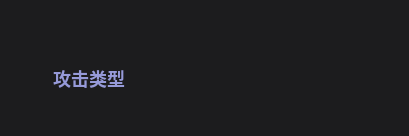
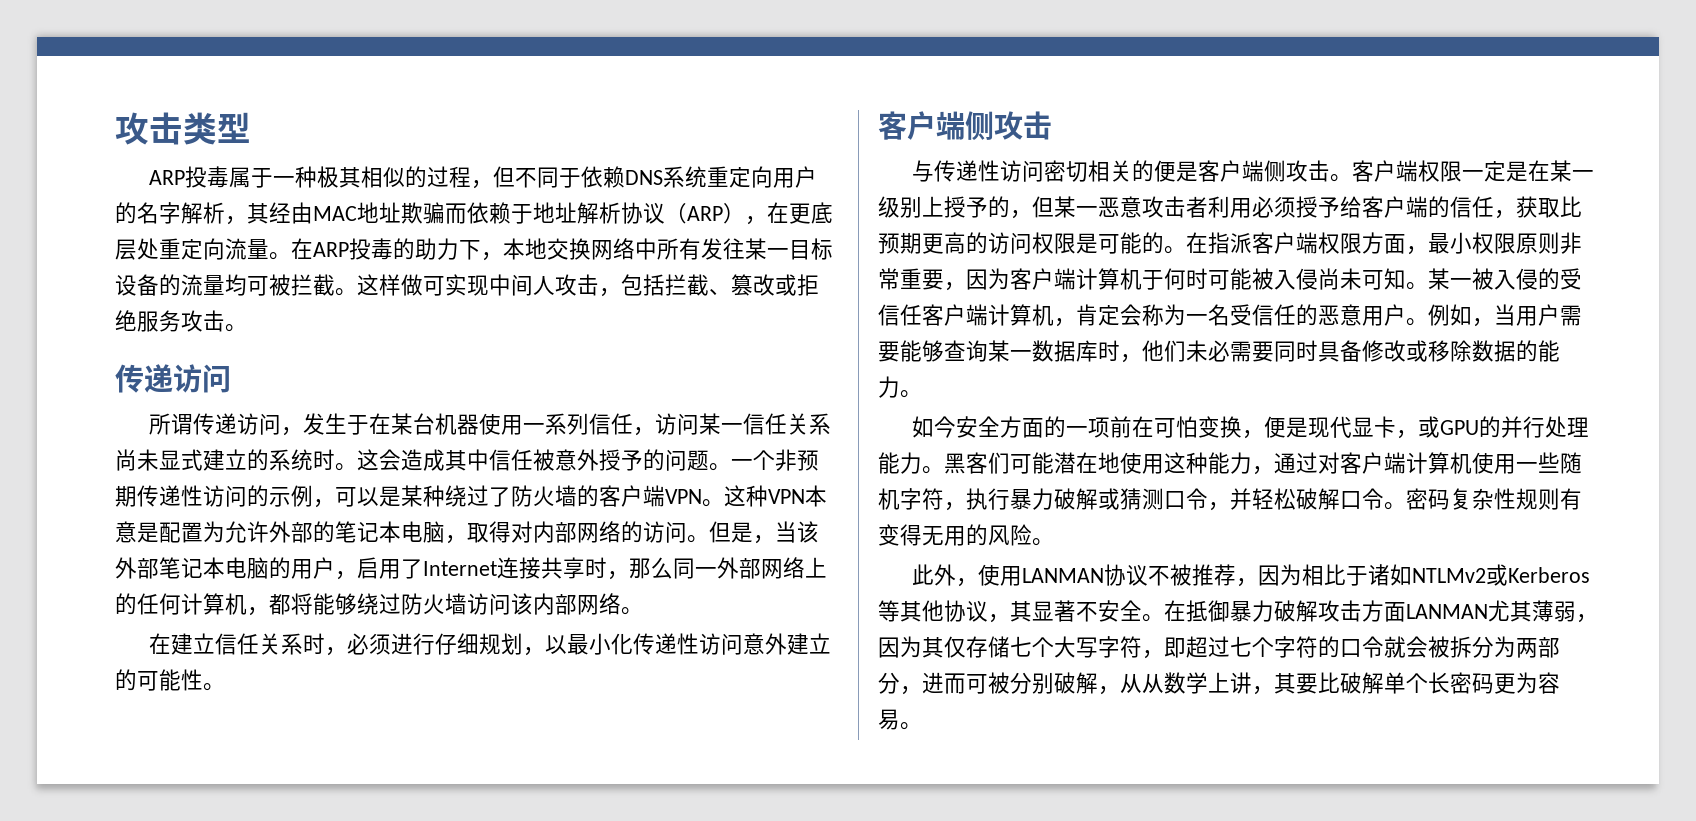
+ ARP投毒属于一种极其相似的过程，但不同于依赖DNS系统重定向用户的名字解析，其经由MAC地址欺骗而依赖于地址解析协议（ARP），在更底层处重定向流量。在ARP投毒的助力下，本地交换网络中所有发往某一目标设备的流量均可被拦截。这样做可实现中间人攻击，包括拦截、篡改或拒绝服务攻击。
+ 传递访问
+ 所谓传递访问，发生于在某台机器使用一系列信任，访问某一信任关系尚未显式建立的系统时。这会造成其中信任被意外授予的问题。一个非预期传递性访问的示例，可以是某种绕过了防火墙的客户端VPN。这种VPN本意是配置为允许外部的笔记本电脑，取得对内部网络的访问。但是，当该外部笔记本电脑的用户，启用了Internet连接共享时，那么同一外部网络上的任何计算机，都将能够绕过防火墙访问该内部网络。
+ 在建立信任关系时，必须进行仔细规划，以最小化传递性访问意外建立的可能性。
+ 客户端侧攻击
+ 与传递性访问密切相关的便是客户端侧攻击。客户端权限一定是在某一级别上授予的，但某一恶意攻击者利用必须授予给客户端的信任，获取比预期更高的访问权限是可能的。在指派客户端权限方面，最小权限原则非常重要，因为客户端计算机于何时可能被入侵尚未可知。某一被入侵的受信任客户端计算机，肯定会称为一名受信任的恶意用户。例如，当用户需要能够查询某一数据库时，他们未必需要同时具备修改或移除数据的能力。
+ 如今安全方面的一项前在可怕变换，便是现代显卡，或GPU的并行处理能力。黑客们可能潜在地使用这种能力，通过对客户端计算机使用一些随机字符，执行暴力破解或猜测口令，并轻松破解口令。密码复杂性规则有变得无用的风险。
+ 此外，使用LANMAN协议不被推荐，因为相比于诸如NTLMv2或Kerberos等其他协议，其显著不安全。在抵御暴力破解攻击方面LANMAN尤其薄弱，因为其仅存储七个大写字符，即超过七个字符的口令就会被拆分为两部分，进而可被分别破解，从从数学上讲，其要比破解单个长密码更为容易。

